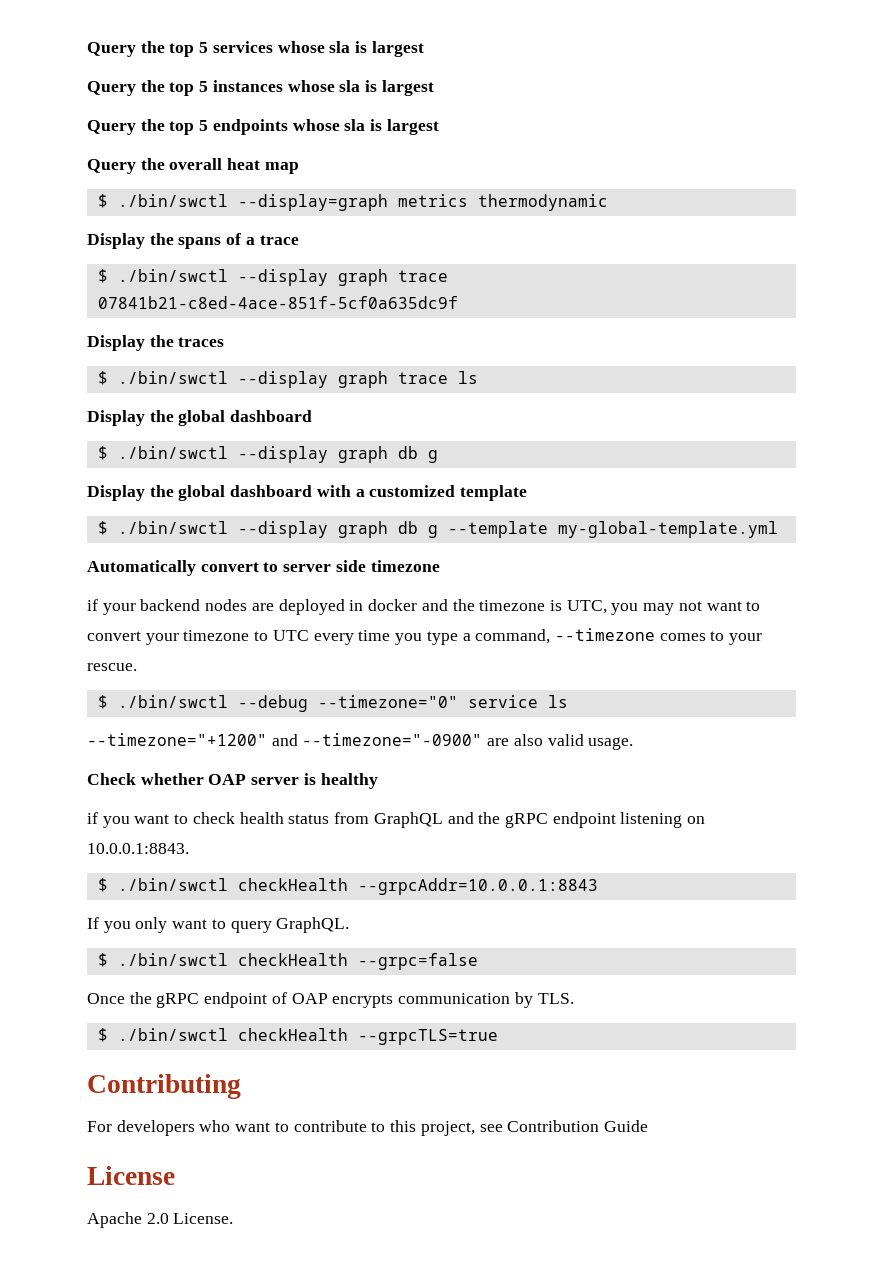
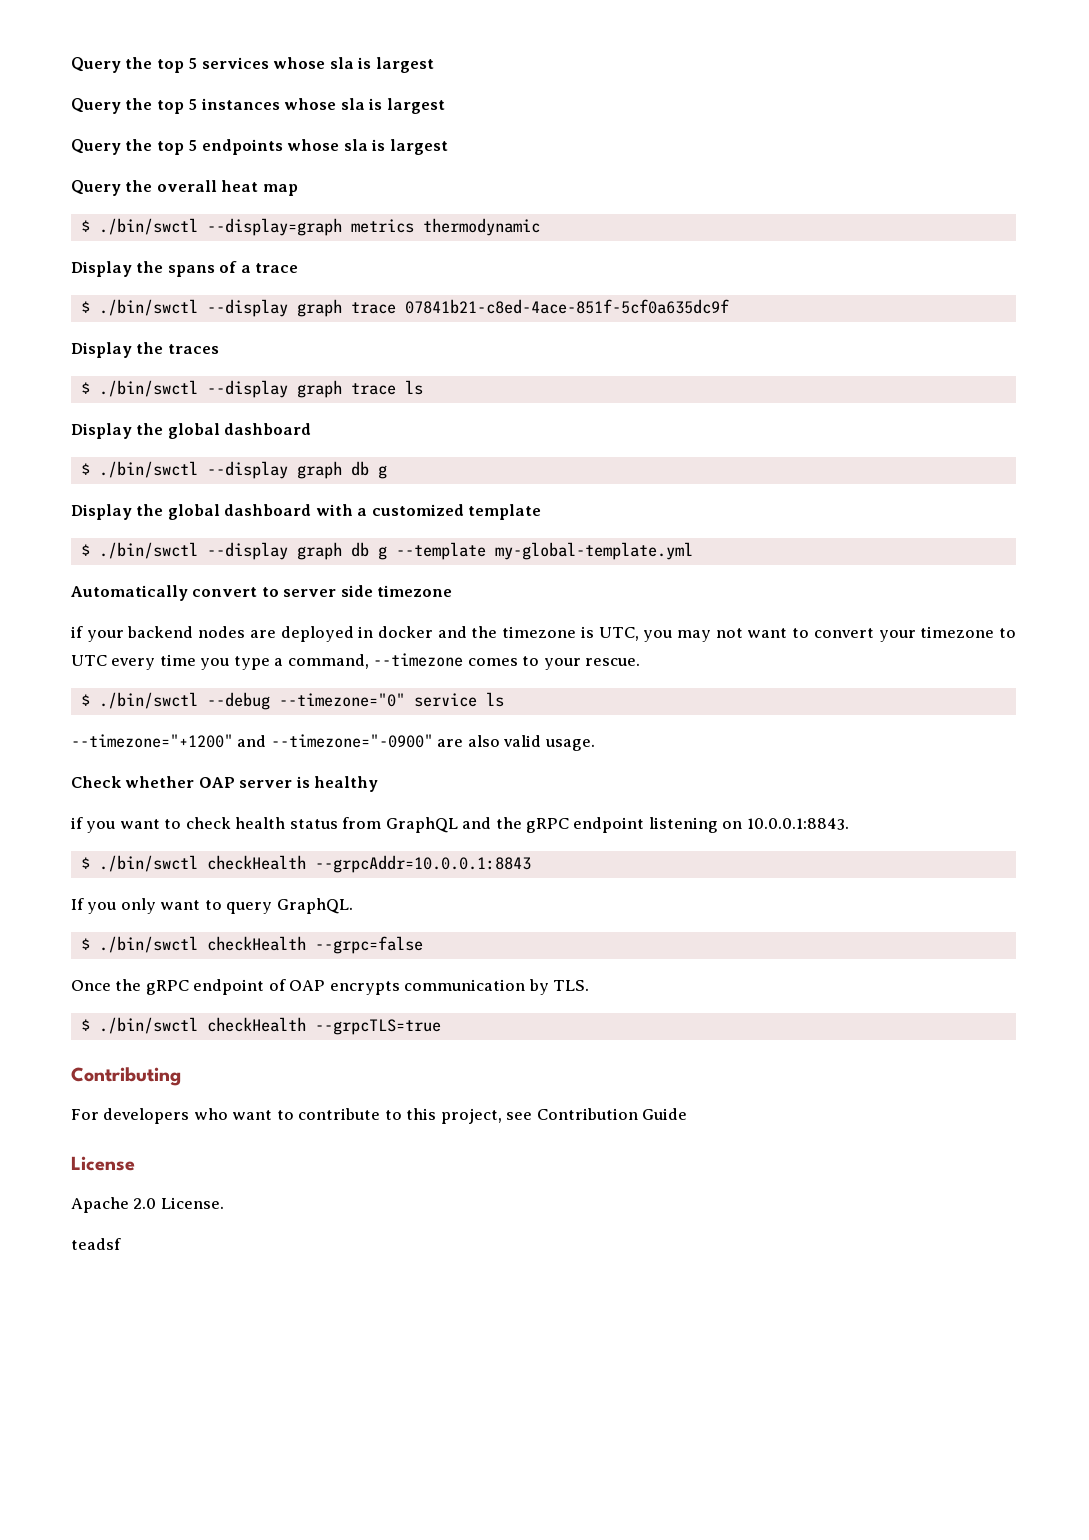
+ teadsf

